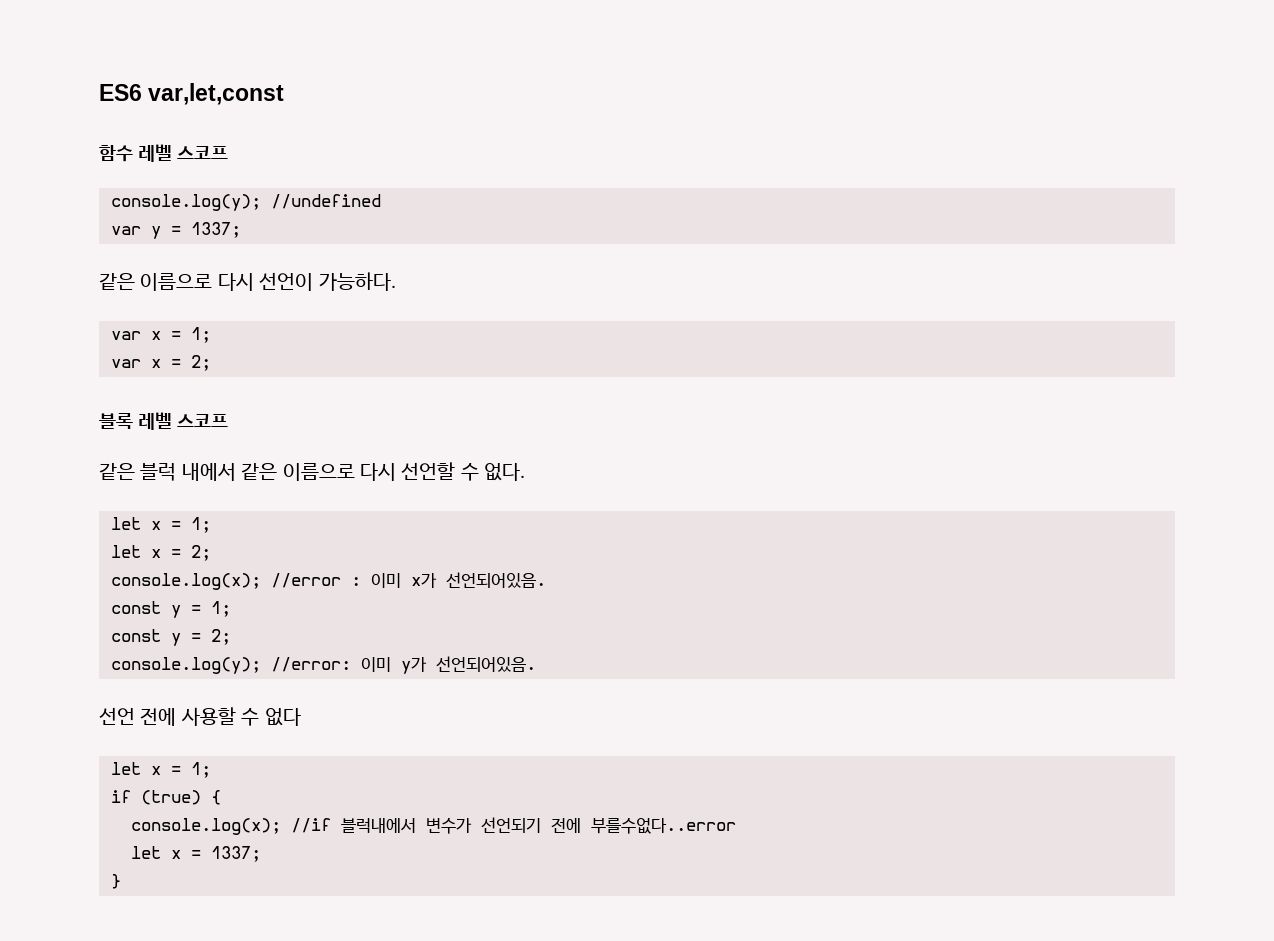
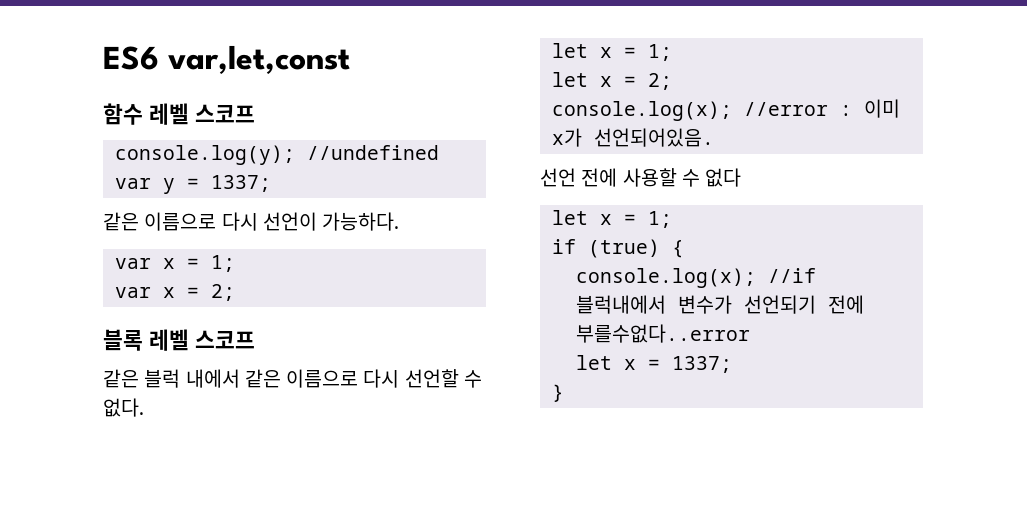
- const y = 1;
- const y = 2;
- console.log(y); //error: 이미 y가 선언되어있음.

